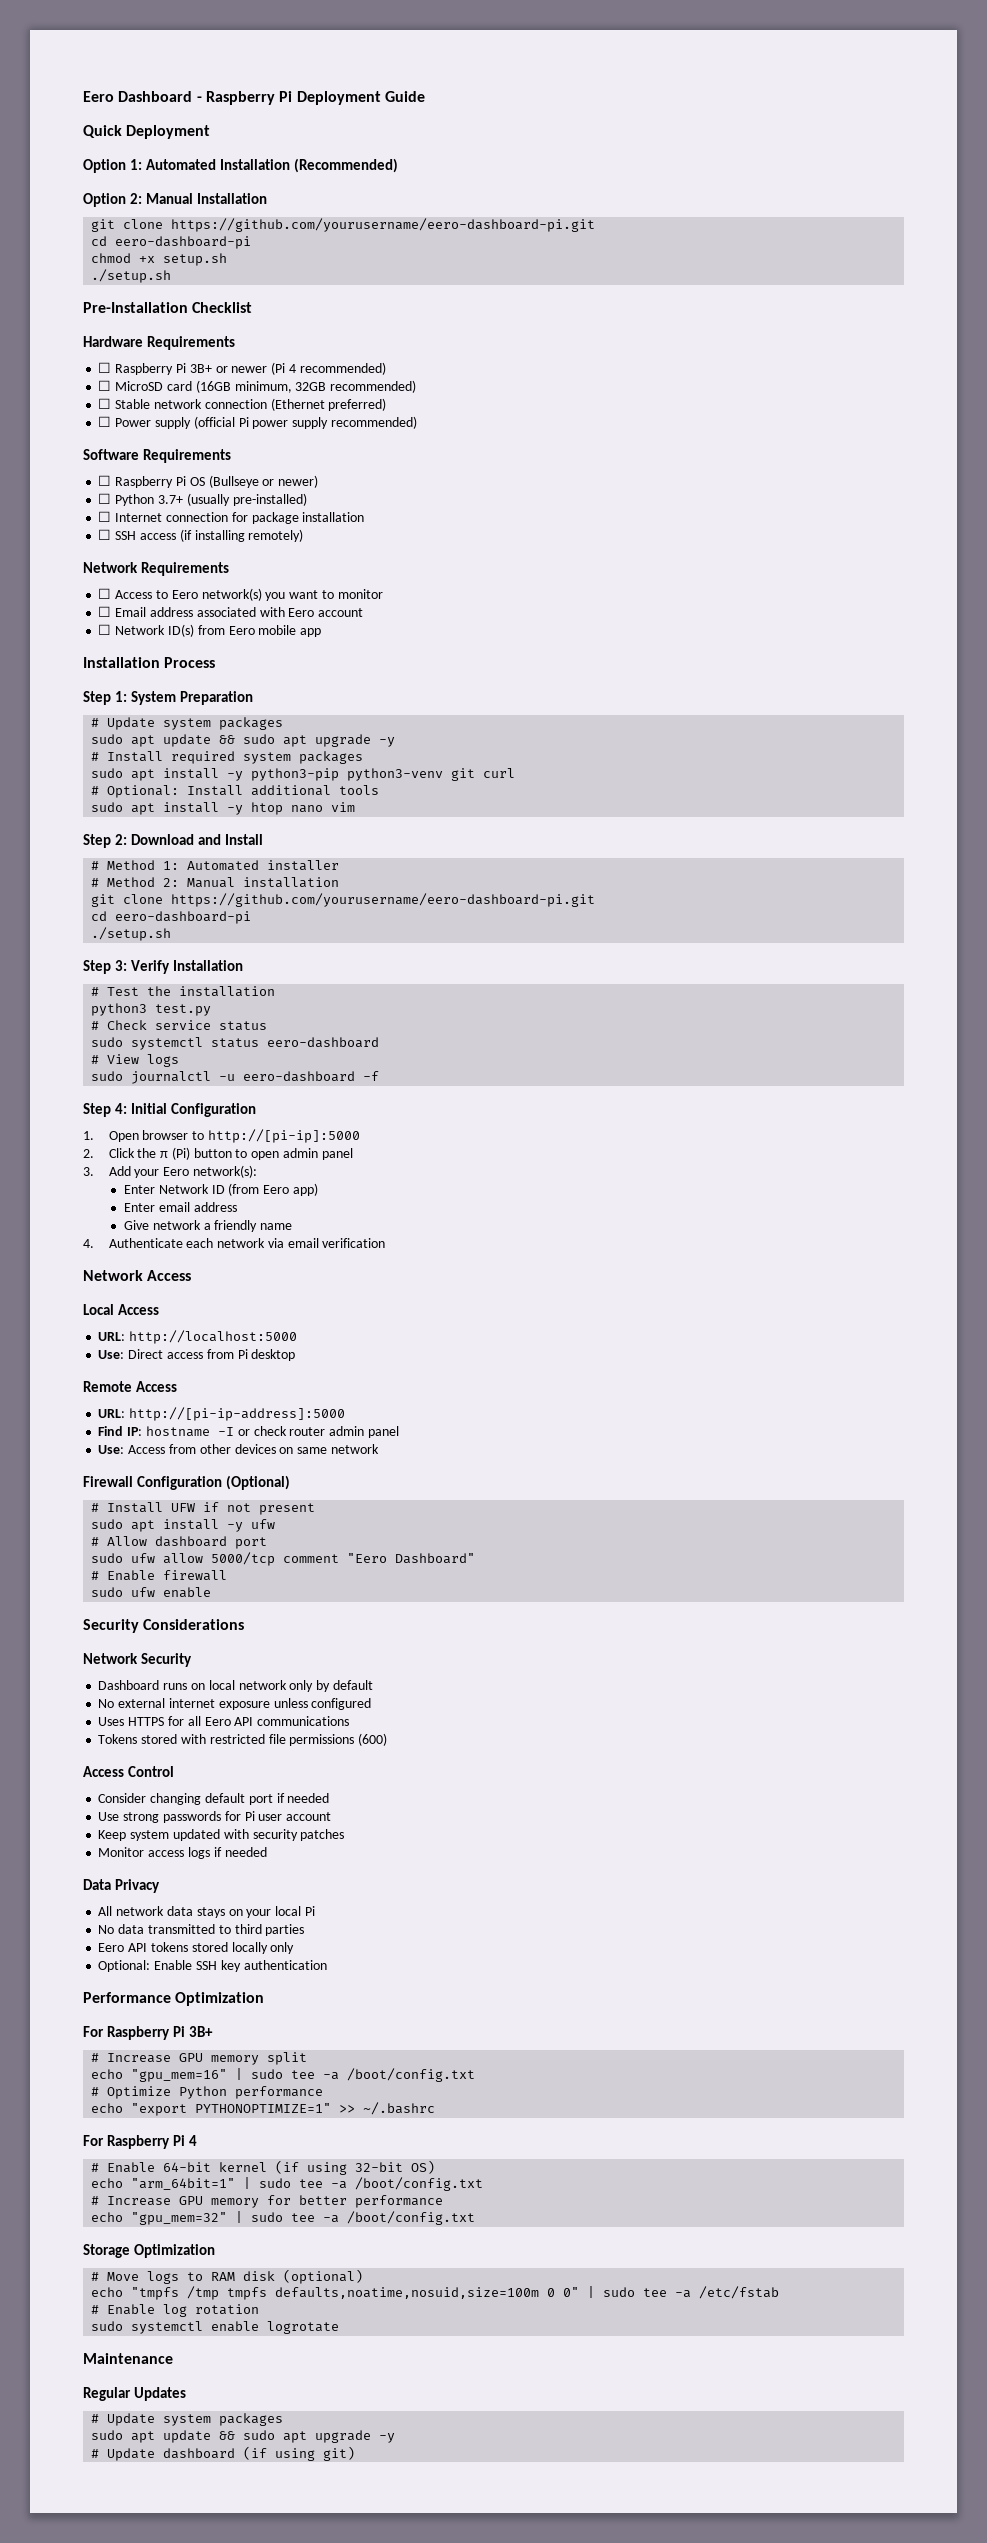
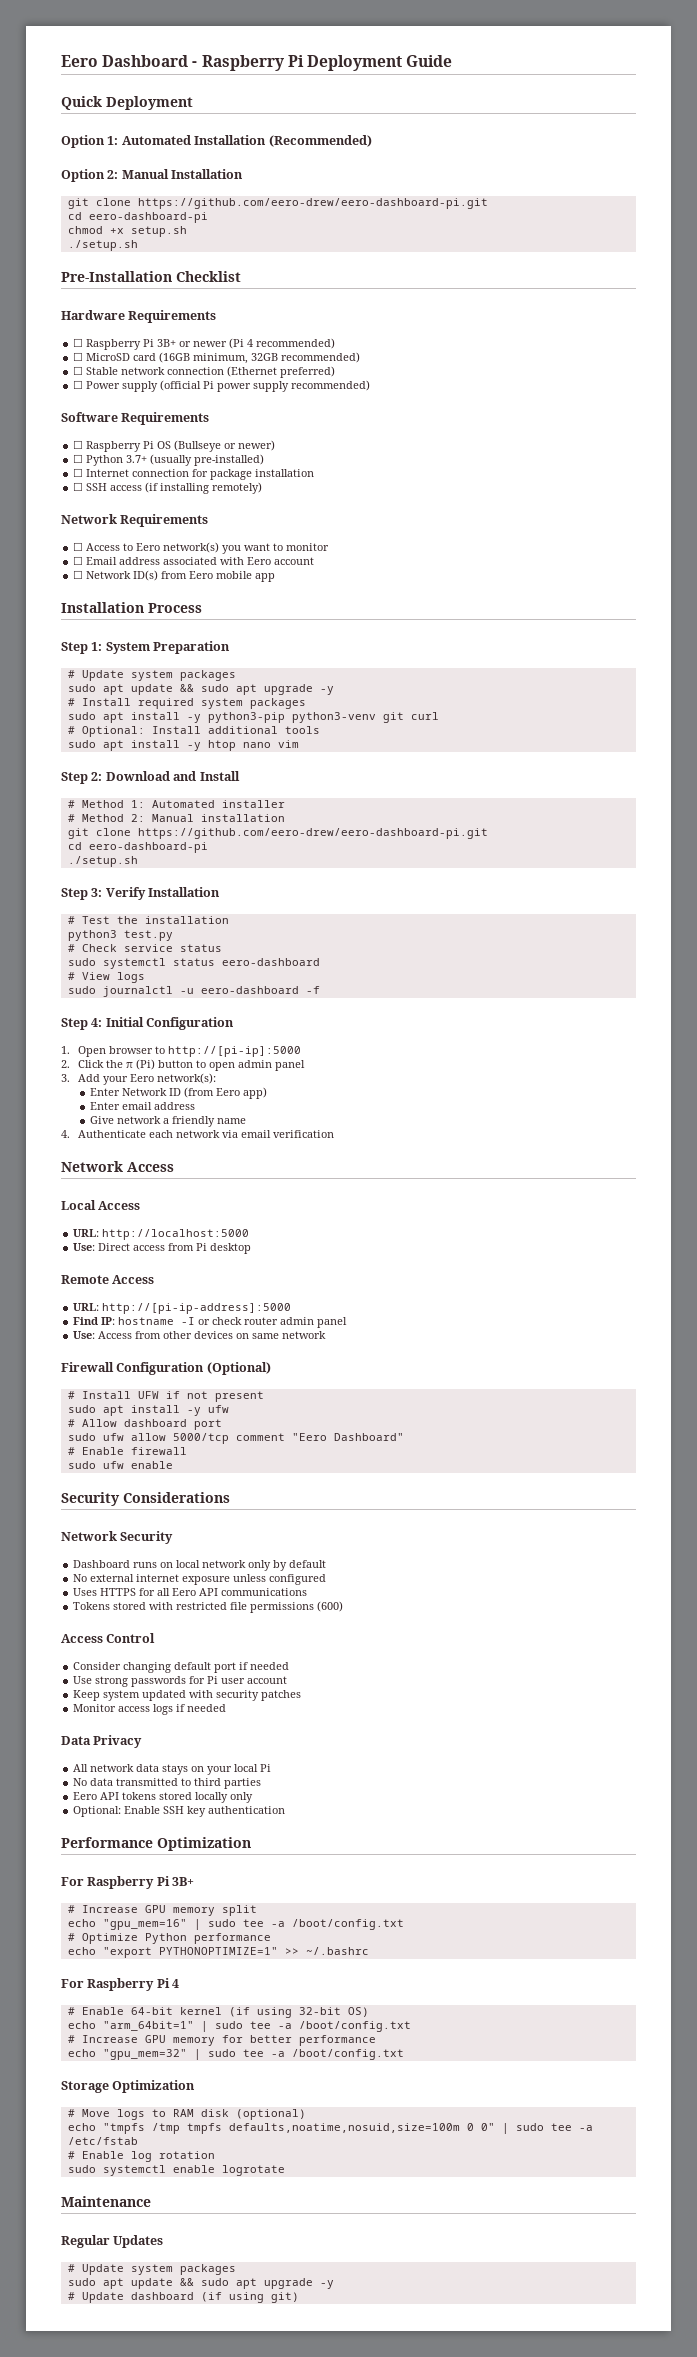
  Option 2: Manual Installation
- git clone https://github.com/yourusername/eero-dashboard-pi.git
+ git clone https://github.com/eero-drew/eero-dashboard-pi.git
  # Method 2: Manual installation
- git clone https://github.com/yourusername/eero-dashboard-pi.git
+ git clone https://github.com/eero-drew/eero-dashboard-pi.git

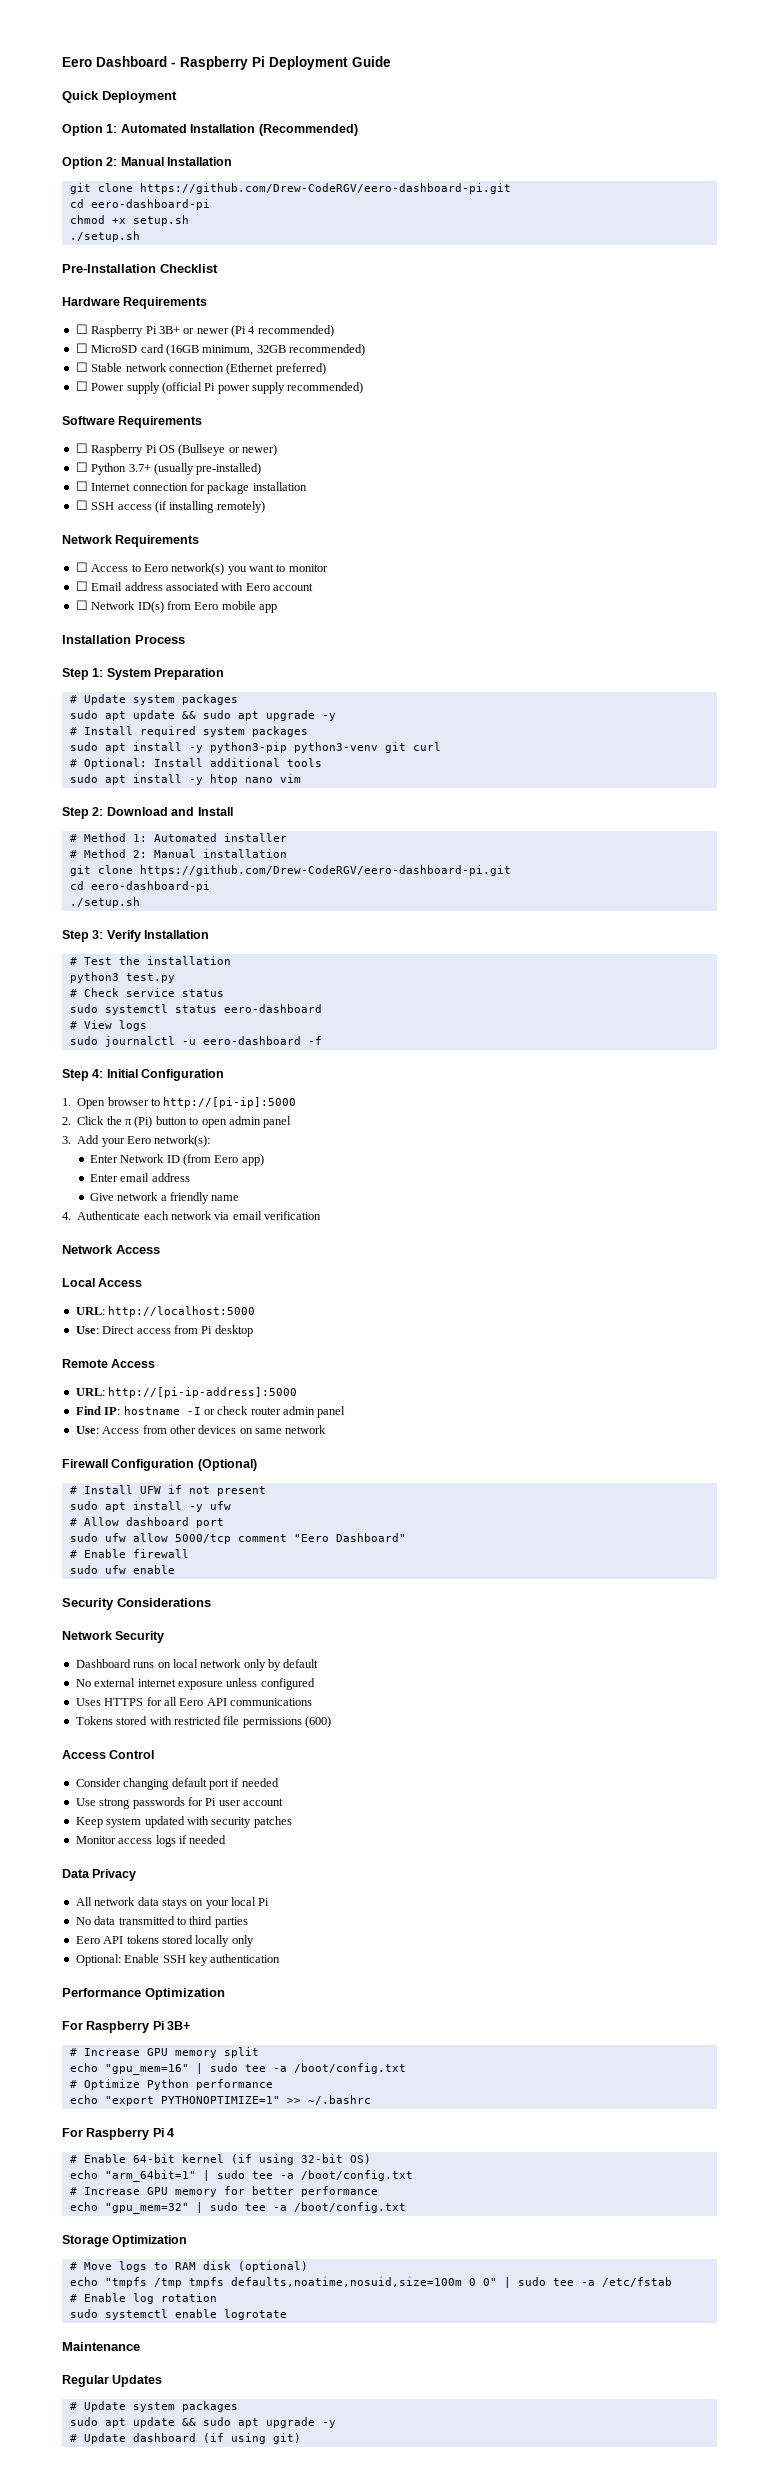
  Option 2: Manual Installation
- git clone https://github.com/eero-drew/eero-dashboard-pi.git
+ git clone https://github.com/Drew-CodeRGV/eero-dashboard-pi.git
  # Method 2: Manual installation
- git clone https://github.com/eero-drew/eero-dashboard-pi.git
+ git clone https://github.com/Drew-CodeRGV/eero-dashboard-pi.git

